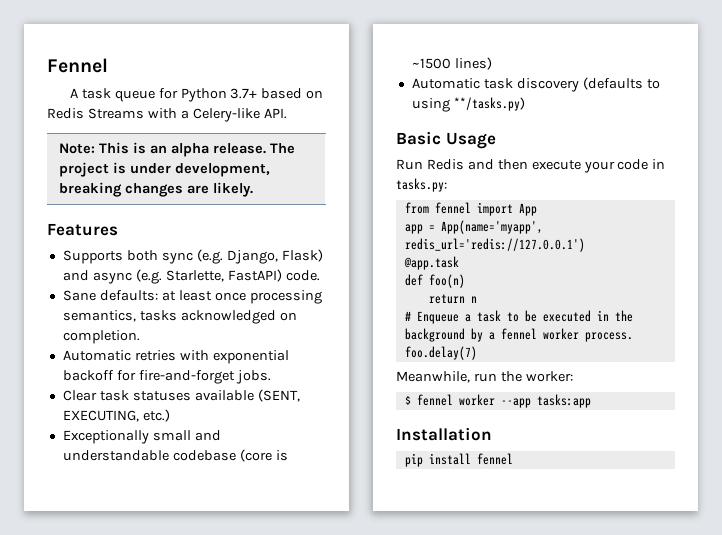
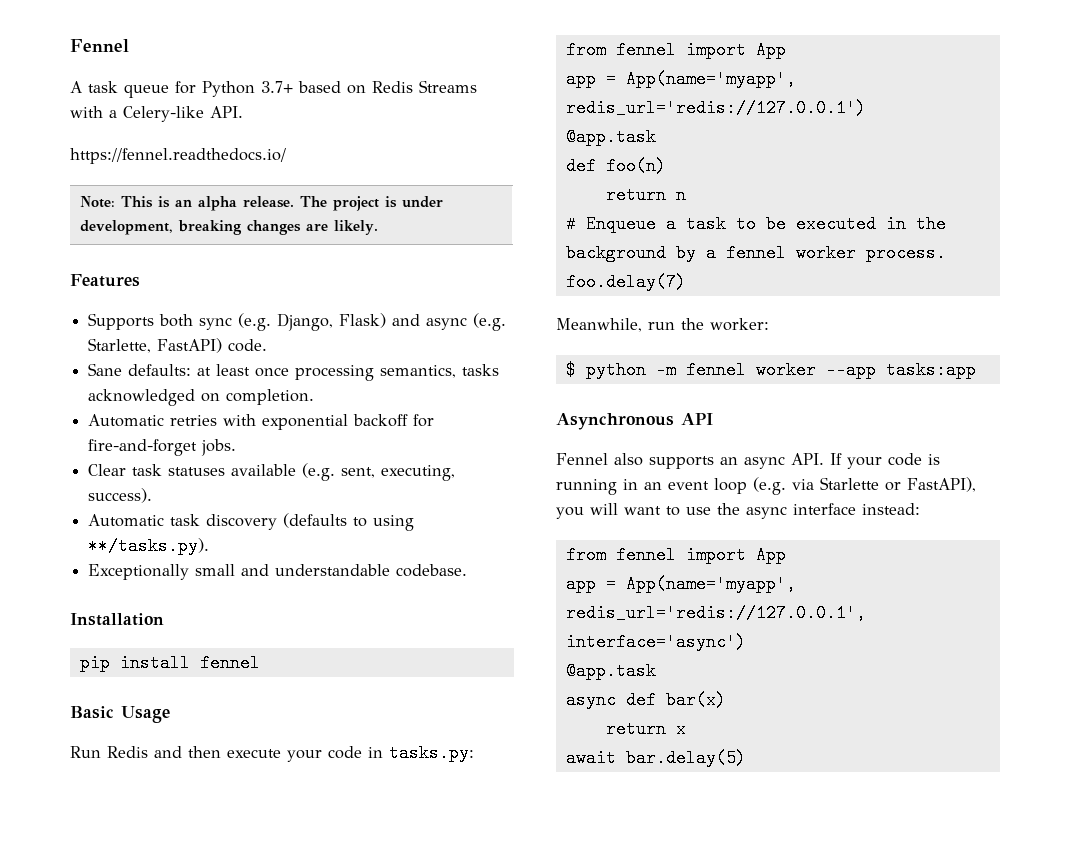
+ https://fennel.readthedocs.io/
- Clear task statuses available (SENT, EXECUTING, etc.)
- Exceptionally small and understandable codebase (core is ~1500 lines)
+ Clear task statuses available (e.g. sent, executing, success).
- Automatic task discovery (defaults to using **/tasks.py)
+ Automatic task discovery (defaults to using **/tasks.py).
+ Exceptionally small and understandable codebase.
+ Installation
+ pip install fennel
- $ fennel worker --app tasks:app
+ $ python -m fennel worker --app tasks:app
- Installation
- pip install fennel
+ Asynchronous API
+ Fennel also supports an async API. If your code is running in an event loop (e.g. via Starlette or FastAPI), you will want to use the async interface instead:
+ from fennel import App
+ app = App(name='myapp', redis_url='redis://127.0.0.1', interface='async')
+ @app.task
+ async def bar(x)
+ return x
+ await bar.delay(5)

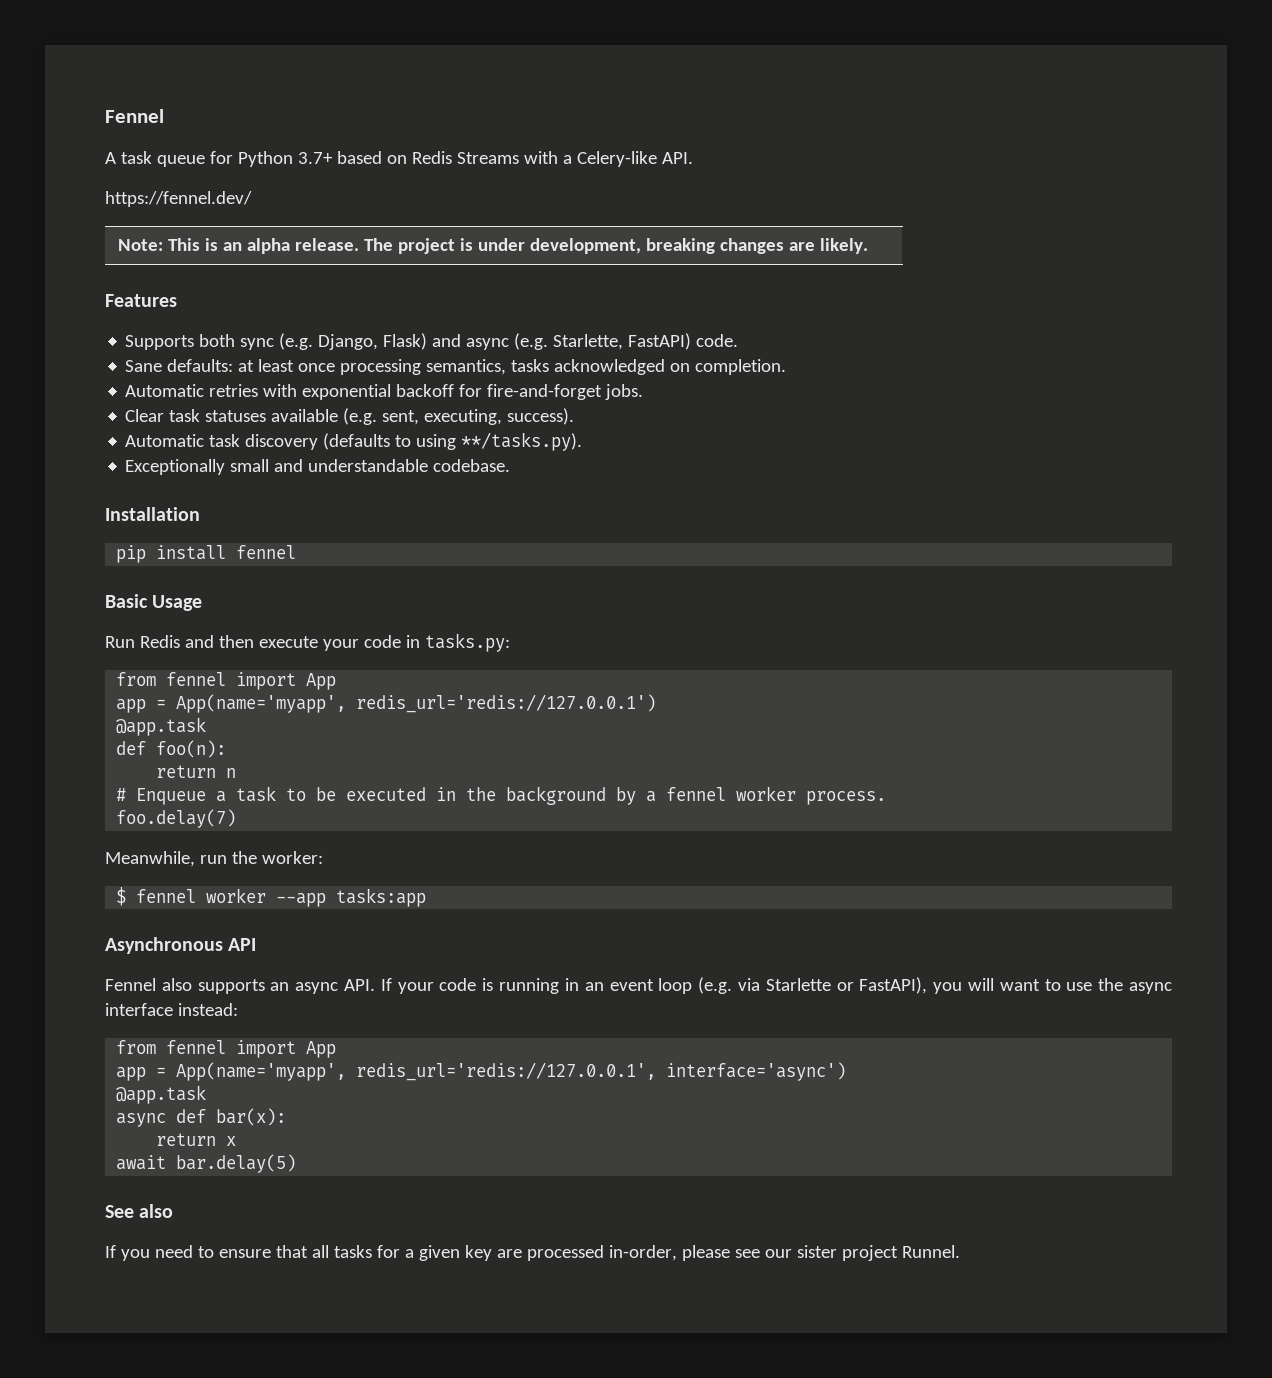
- https://fennel.readthedocs.io/
+ https://fennel.dev/
- def foo(n)
+ def foo(n):
- $ python -m fennel worker --app tasks:app
+ $ fennel worker --app tasks:app
- async def bar(x)
+ async def bar(x):
+ See also
+ If you need to ensure that all tasks for a given key are processed in-order, please see our sister project Runnel.

